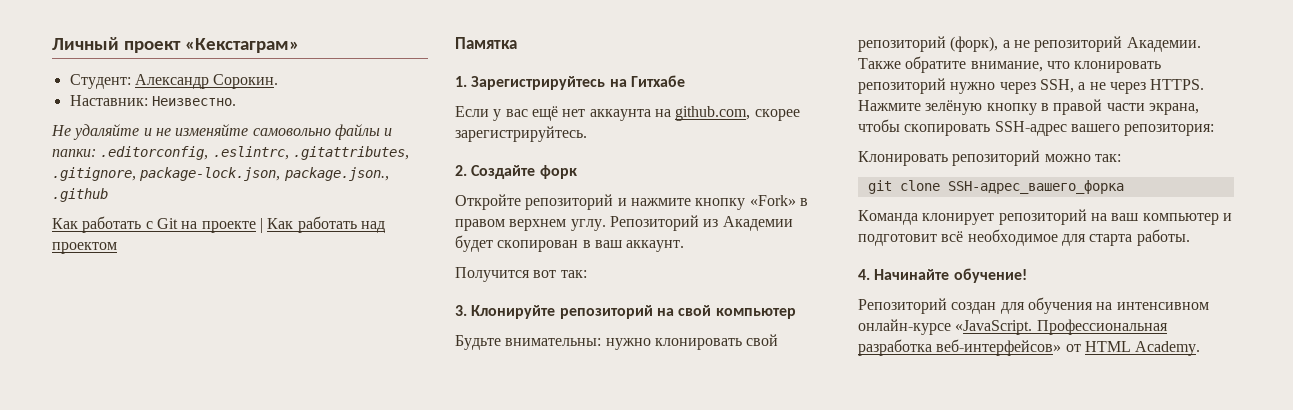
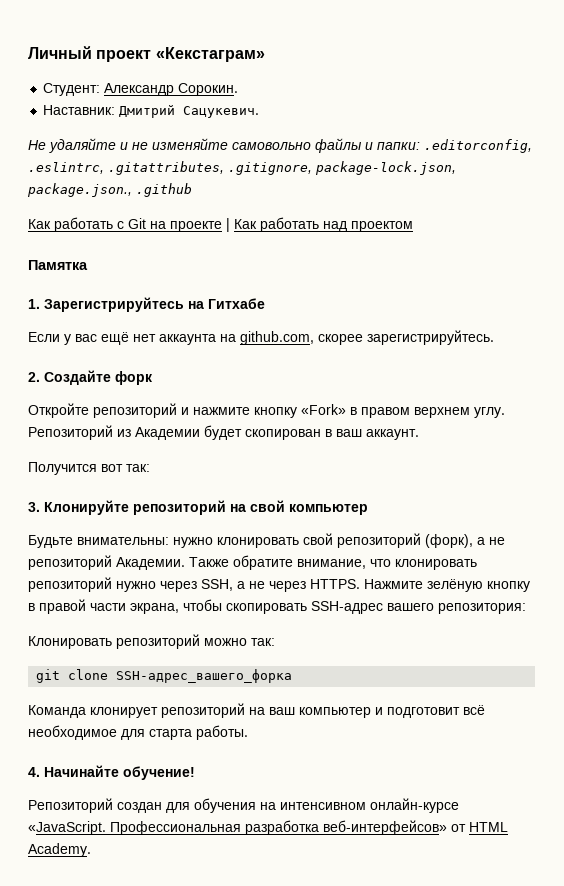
- Наставник: Неизвестно.
+ Наставник: Дмитрий Сацукевич.

